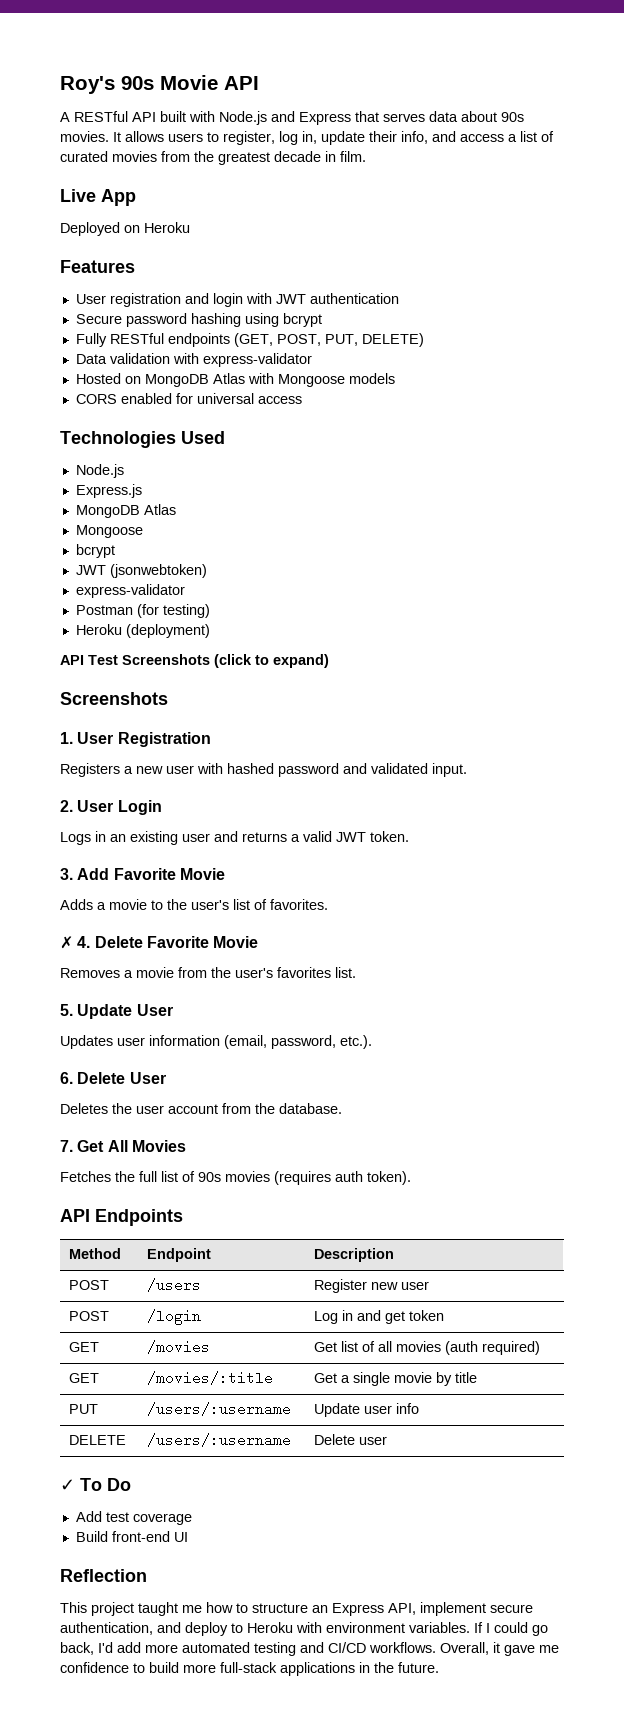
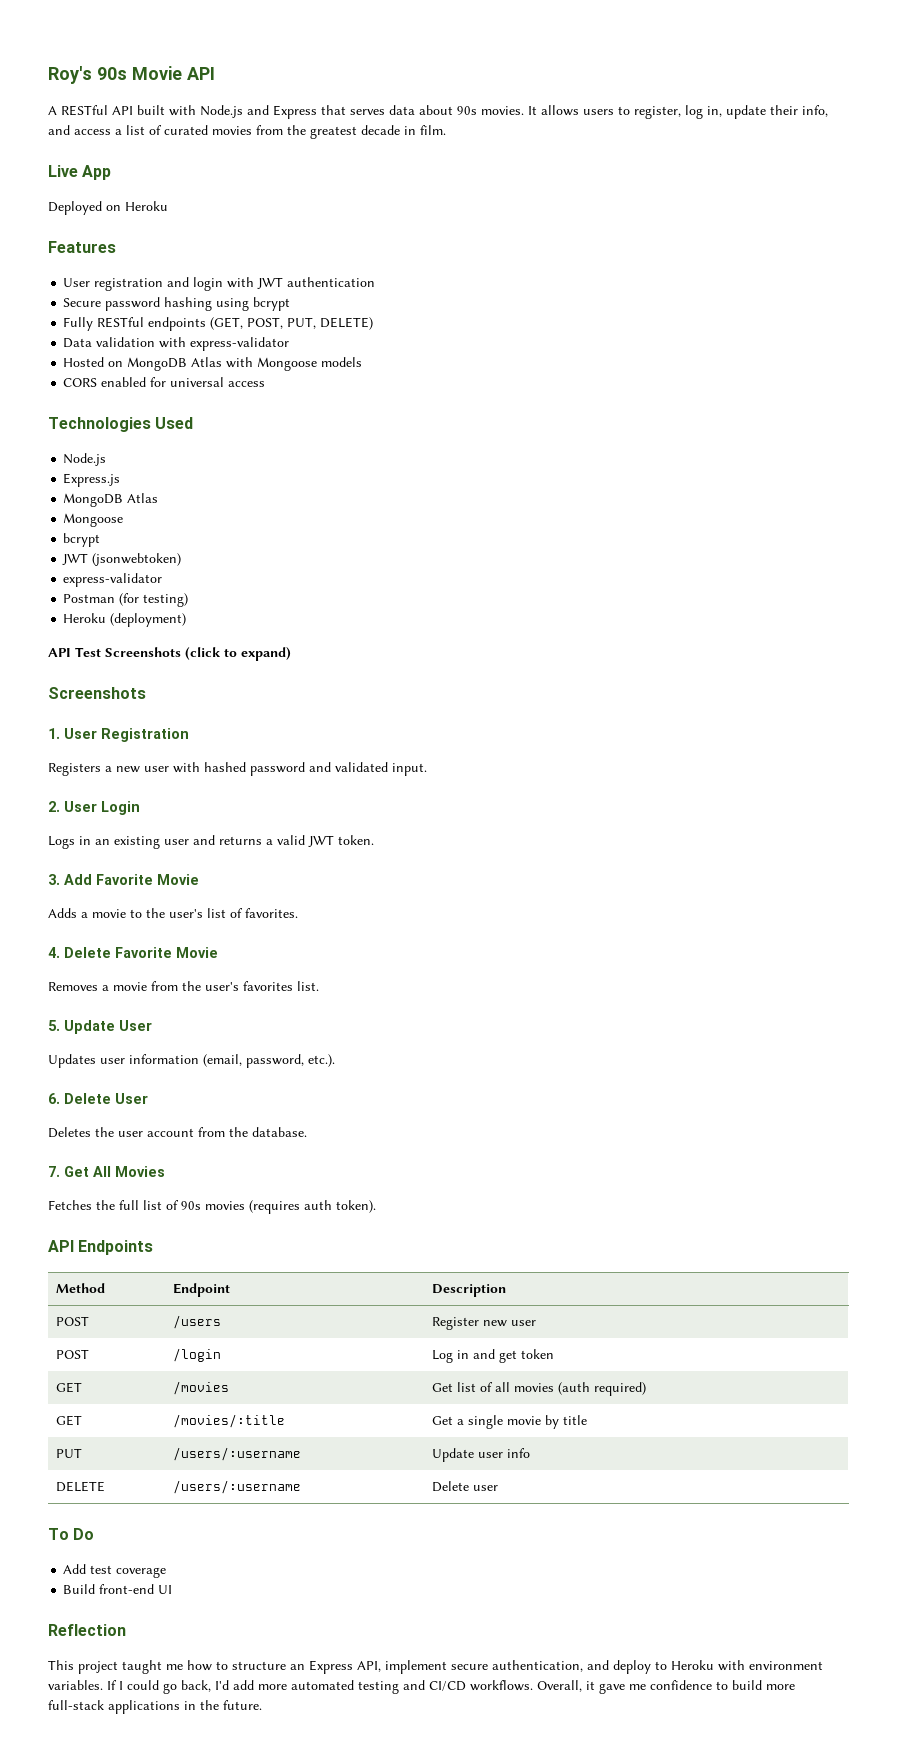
- ✗ 4. Delete Favorite Movie
+ 4. Delete Favorite Movie
- ✓ To Do
+ To Do

